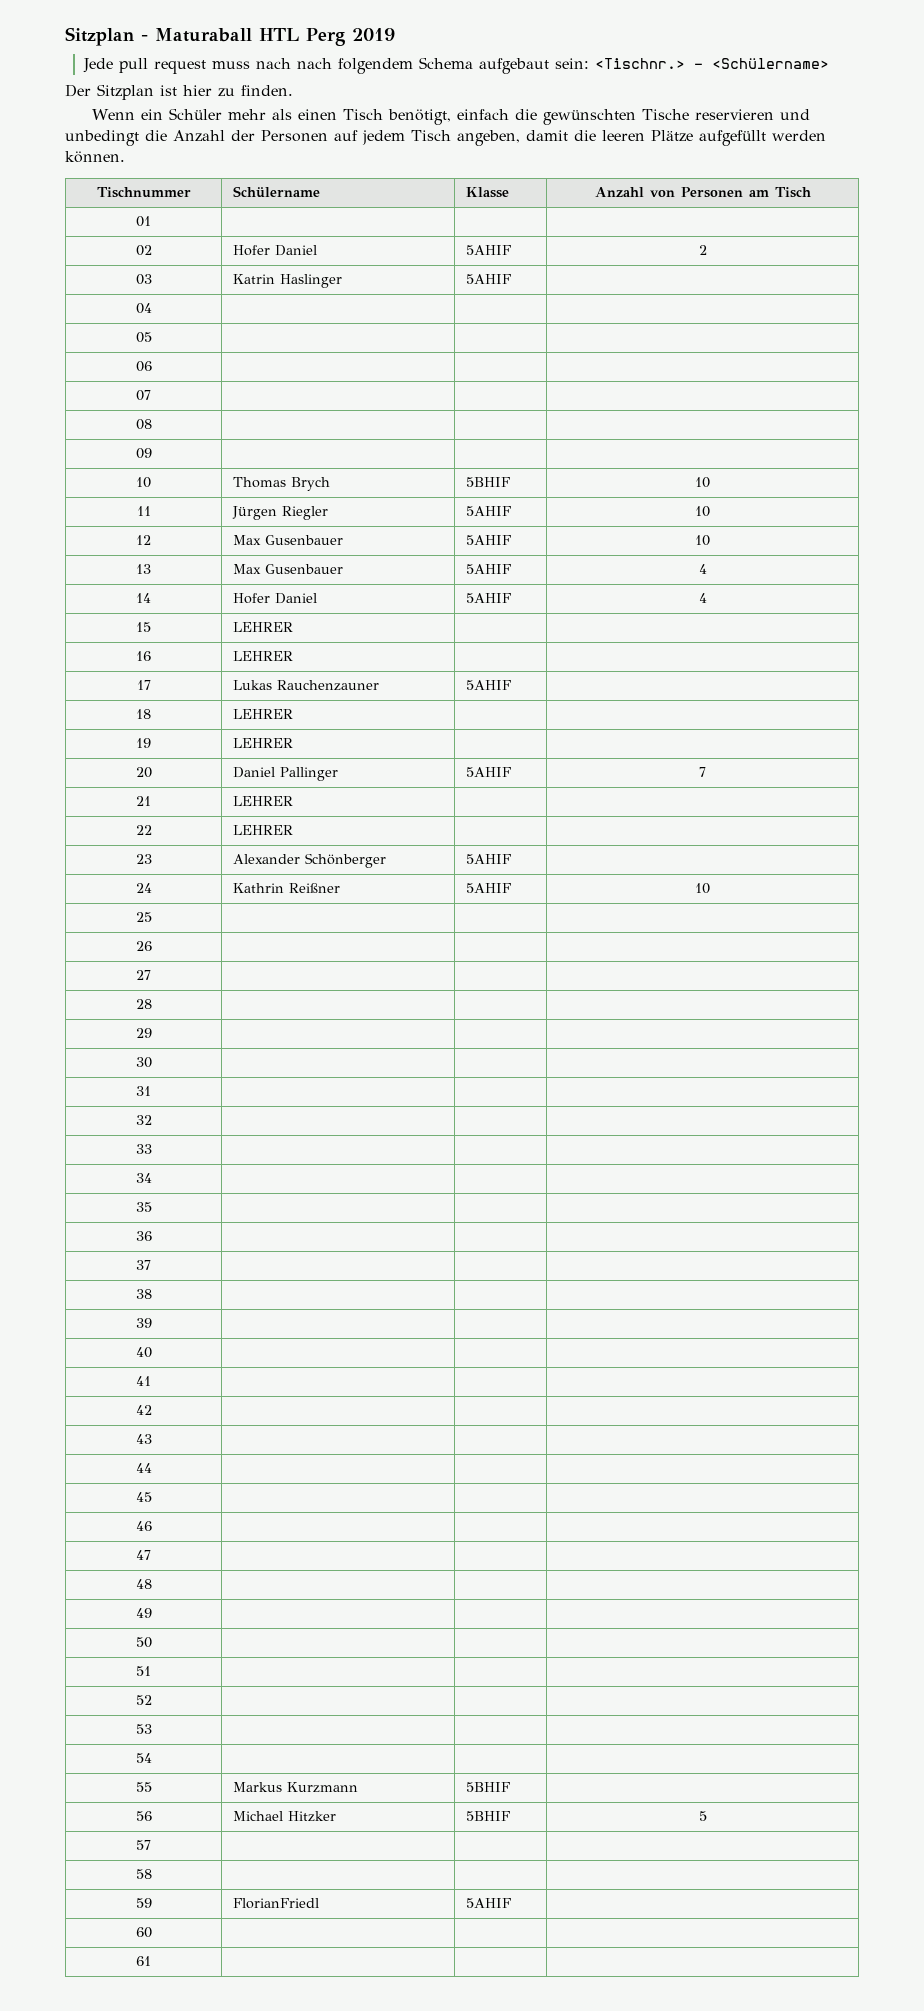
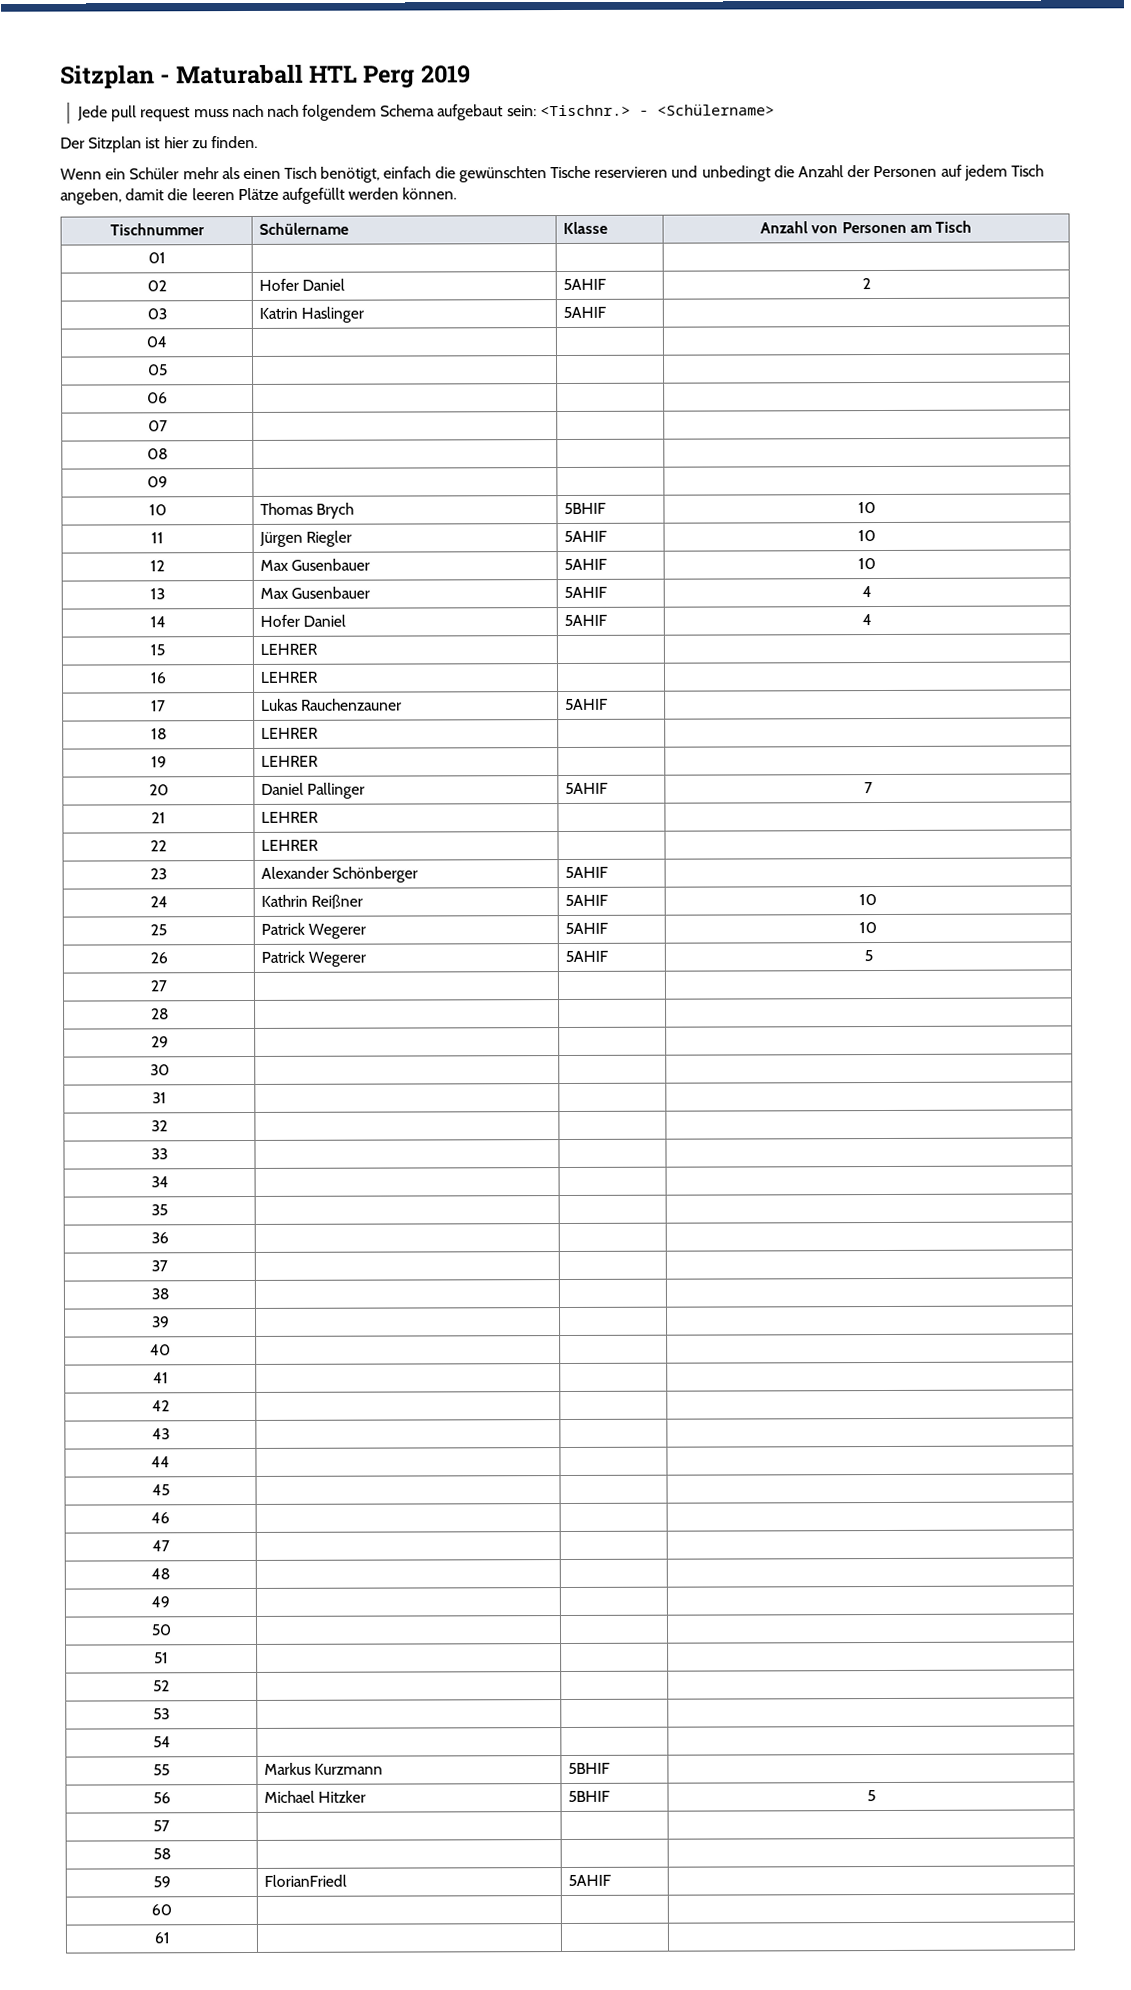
- 25 | | |
- 26 | | |
+ 25 | Patrick Wegerer | 5AHIF | 10
+ 26 | Patrick Wegerer | 5AHIF | 5

